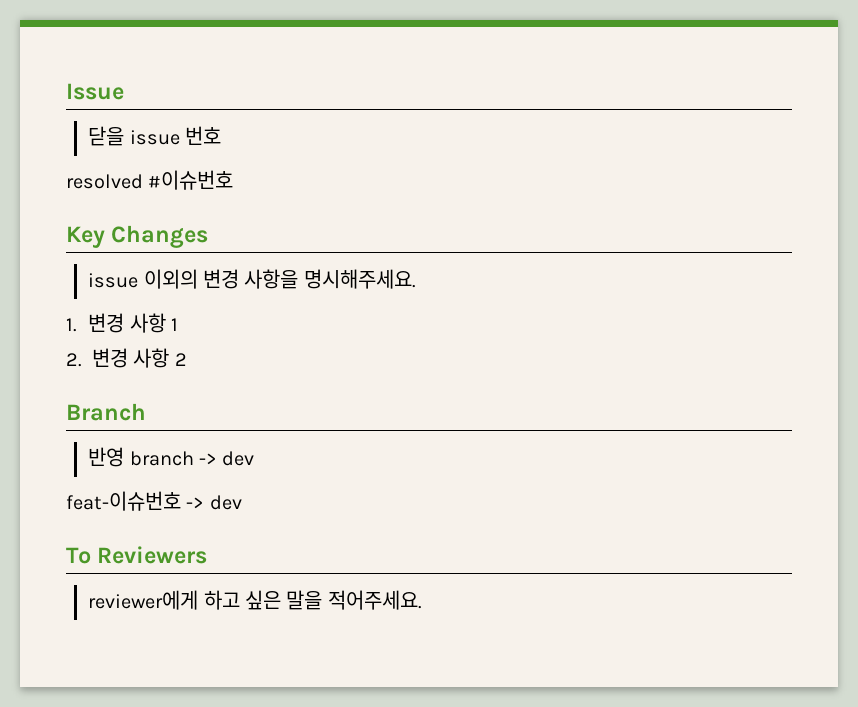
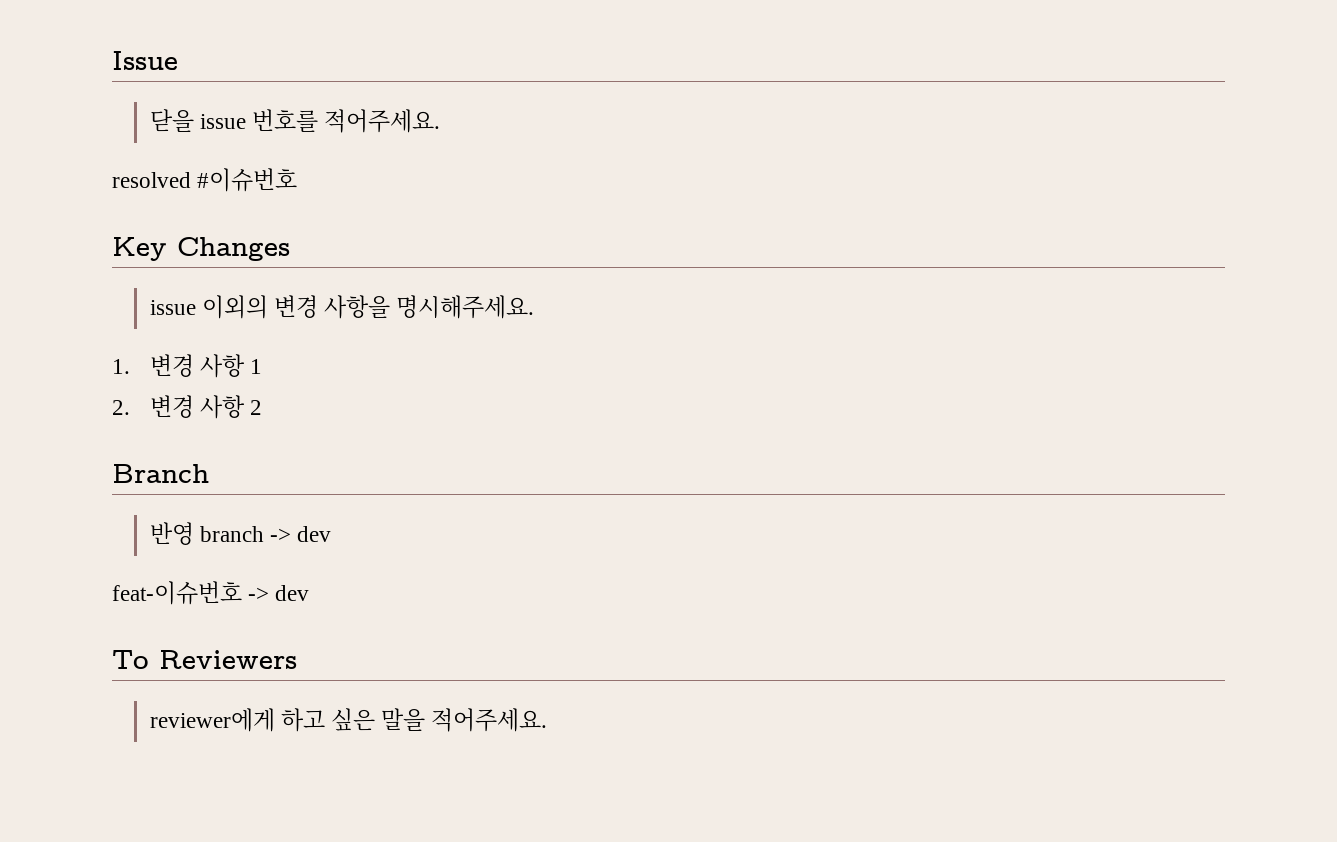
- 닫을 issue 번호
+ 닫을 issue 번호를 적어주세요.

